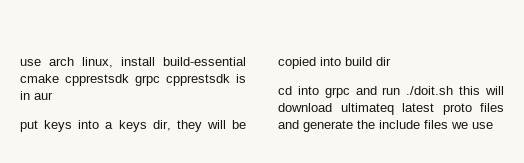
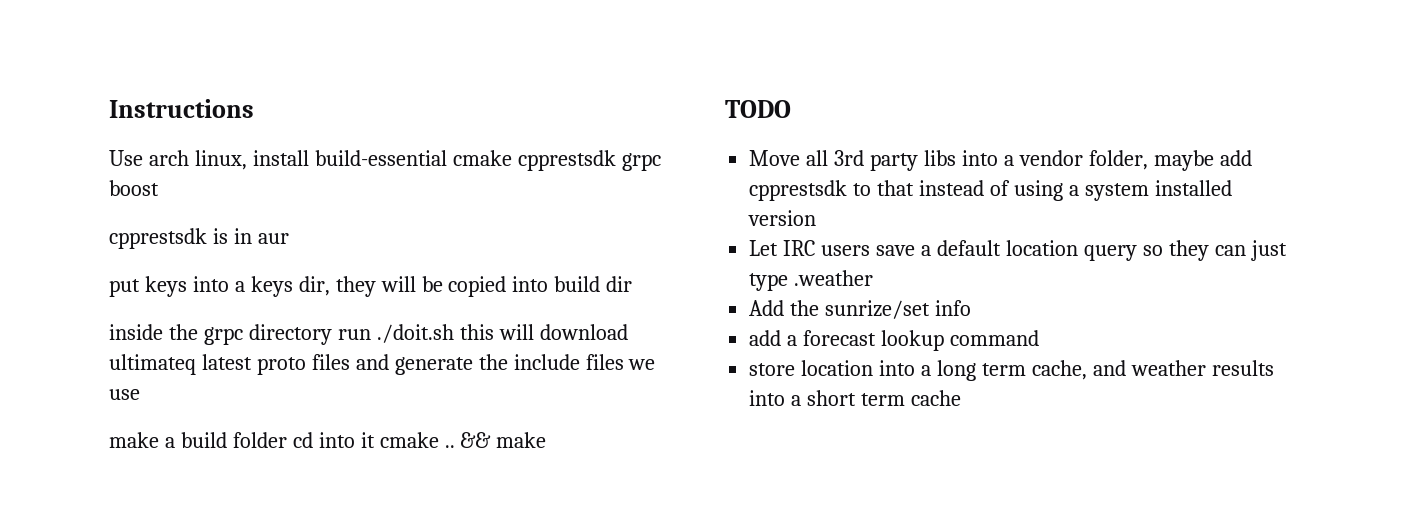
- use arch linux, install build-essential cmake cpprestsdk grpc cpprestsdk is in aur
+ Instructions
+ Use arch linux, install build-essential cmake cpprestsdk grpc boost
+ cpprestsdk is in aur
- cd into grpc and run ./doit.sh this will download ultimateq latest proto files and generate the include files we use
+ inside the grpc directory run ./doit.sh this will download ultimateq latest proto files and generate the include files we use
+ make a build folder cd into it cmake .. && make
+ TODO
+ Move all 3rd party libs into a vendor folder, maybe add cpprestsdk to that instead of using a system installed version
+ Let IRC users save a default location query so they can just type .weather
+ Add the sunrize/set info
+ add a forecast lookup command
+ store location into a long term cache, and weather results into a short term cache

